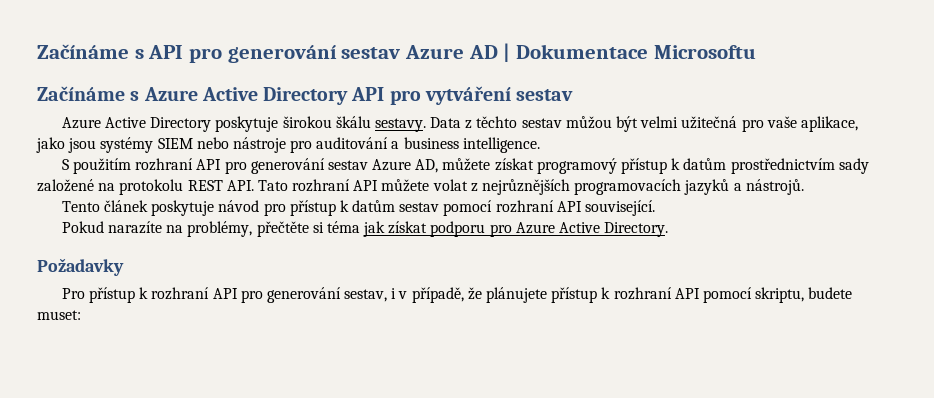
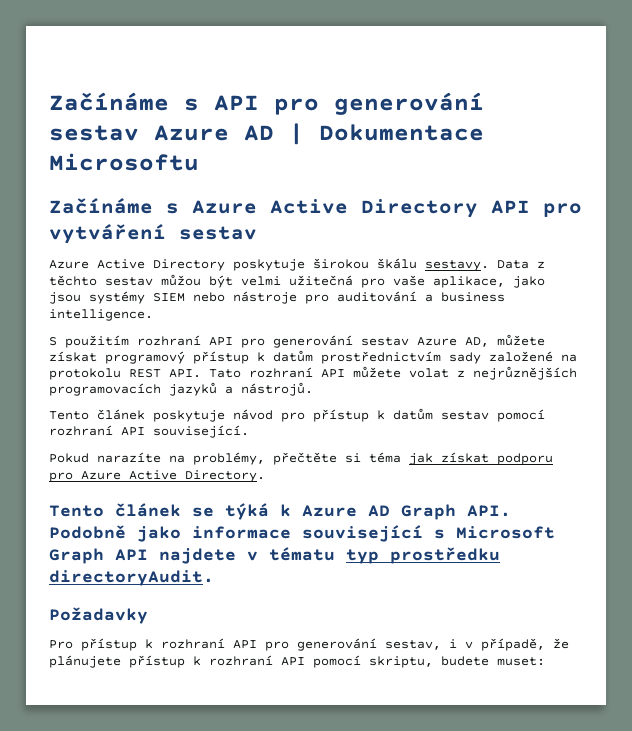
+ Tento článek se týká k Azure AD Graph API. Podobně jako informace související s Microsoft Graph API najdete v tématu typ prostředku directoryAudit.

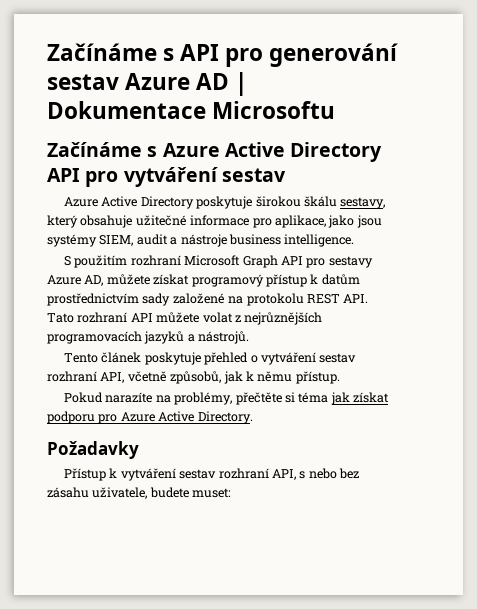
- Azure Active Directory poskytuje širokou škálu sestavy. Data z těchto sestav můžou být velmi užitečná pro vaše aplikace, jako jsou systémy SIEM nebo nástroje pro auditování a business intelligence.
+ Azure Active Directory poskytuje širokou škálu sestavy, který obsahuje užitečné informace pro aplikace, jako jsou systémy SIEM, audit a nástroje business intelligence.
- S použitím rozhraní API pro generování sestav Azure AD, můžete získat programový přístup k datům prostřednictvím sady založené na protokolu REST API. Tato rozhraní API můžete volat z nejrůznějších programovacích jazyků a nástrojů.
+ S použitím rozhraní Microsoft Graph API pro sestavy Azure AD, můžete získat programový přístup k datům prostřednictvím sady založené na protokolu REST API. Tato rozhraní API můžete volat z nejrůznějších programovacích jazyků a nástrojů.
- Tento článek poskytuje návod pro přístup k datům sestav pomocí rozhraní API související.
+ Tento článek poskytuje přehled o vytváření sestav rozhraní API, včetně způsobů, jak k němu přístup.
- Tento článek se týká k Azure AD Graph API. Podobně jako informace související s Microsoft Graph API najdete v tématu typ prostředku directoryAudit.
  Požadavky
- Pro přístup k rozhraní API pro generování sestav, i v případě, že plánujete přístup k rozhraní API pomocí skriptu, budete muset:
+ Přístup k vytváření sestav rozhraní API, s nebo bez zásahu uživatele, budete muset:

